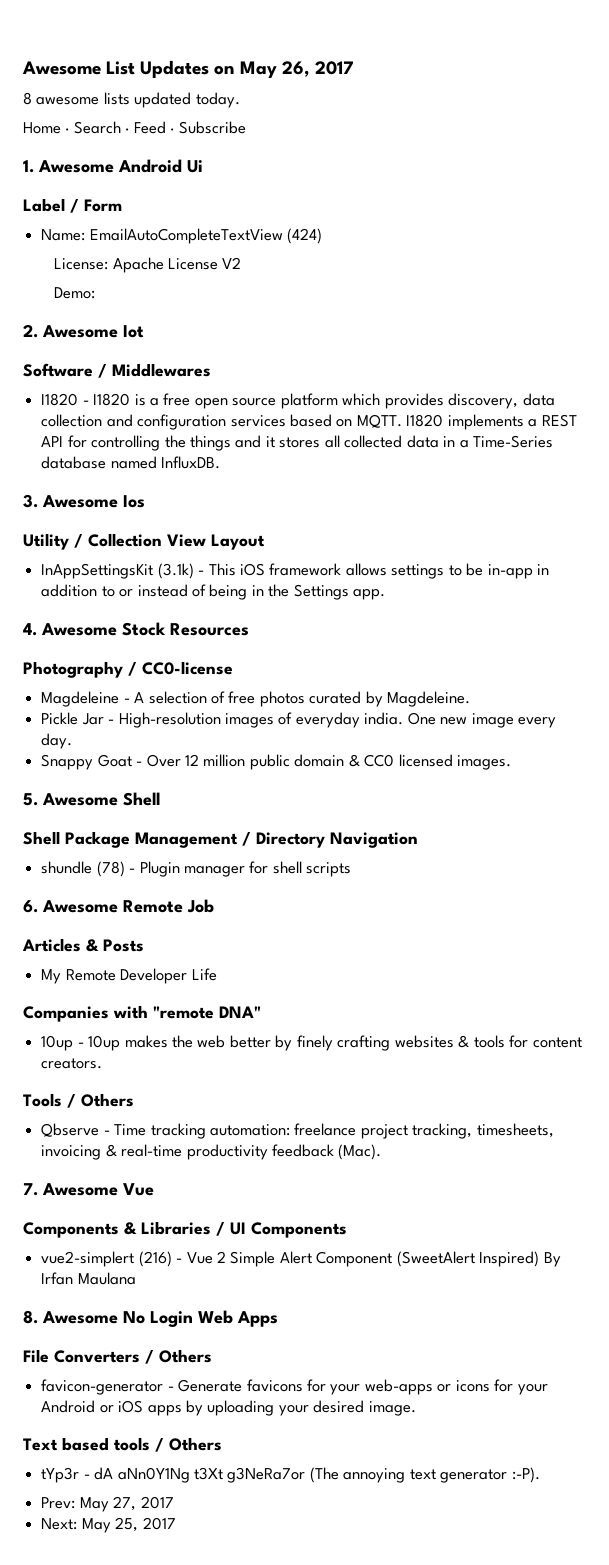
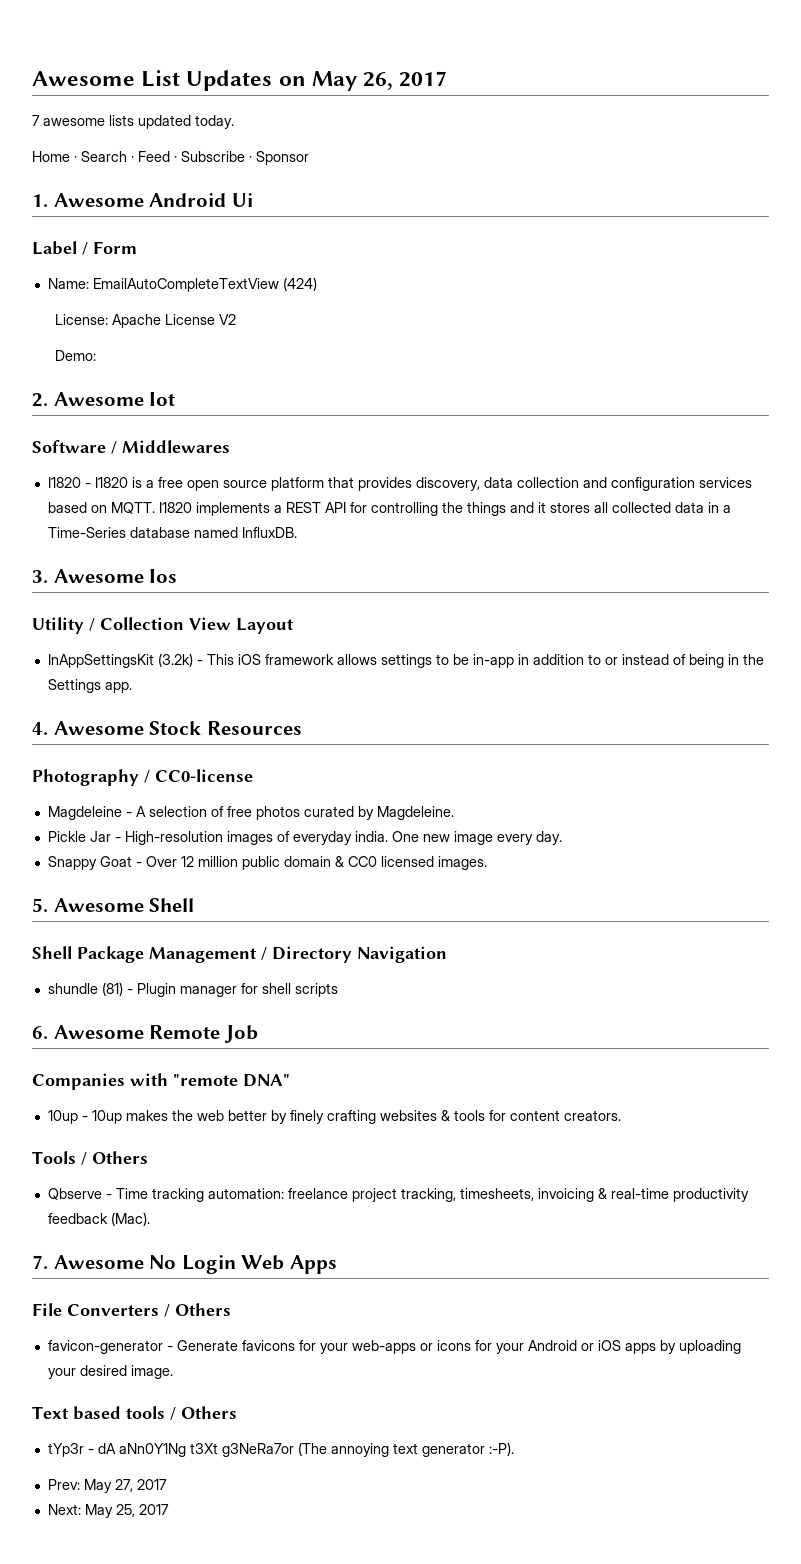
- 8 awesome lists updated today.
+ 7 awesome lists updated today.
- Home · Search · Feed · Subscribe
+ Home · Search · Feed · Subscribe · Sponsor
- I1820 - I1820 is a free open source platform which provides discovery, data collection and configuration services based on MQTT.
+ I1820 - I1820 is a free open source platform that provides discovery, data collection and configuration services based on MQTT.
- InAppSettingsKit (3.1k) - This iOS framework allows settings to be in-app in addition to or instead of being in the Settings app.
+ InAppSettingsKit (3.2k) - This iOS framework allows settings to be in-app in addition to or instead of being in the Settings app.
- shundle (78) - Plugin manager for shell scripts
+ shundle (81) - Plugin manager for shell scripts
- Articles & Posts
- My Remote Developer Life
- 7. Awesome Vue
- Components & Libraries / UI Components
- vue2-simplert (216) - Vue 2 Simple Alert Component (SweetAlert Inspired) By Irfan Maulana
- 8. Awesome No Login Web Apps
+ 7. Awesome No Login Web Apps

